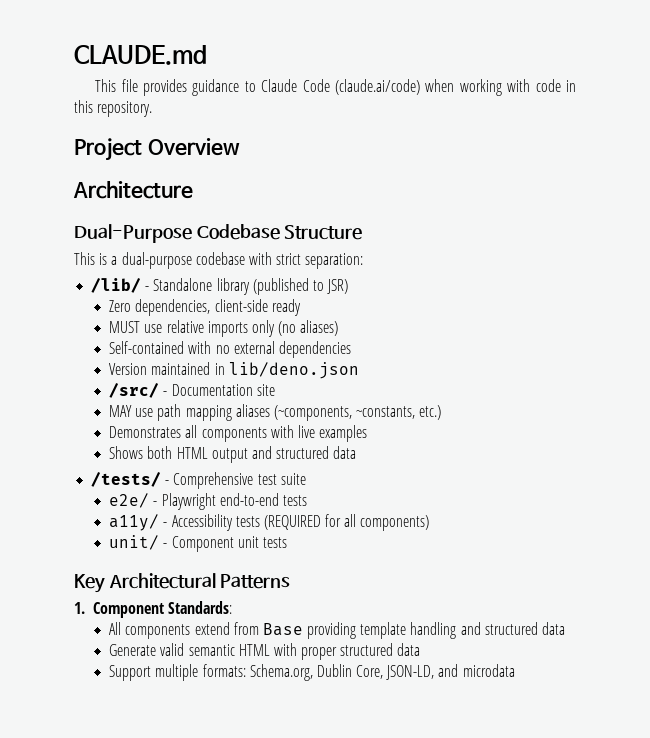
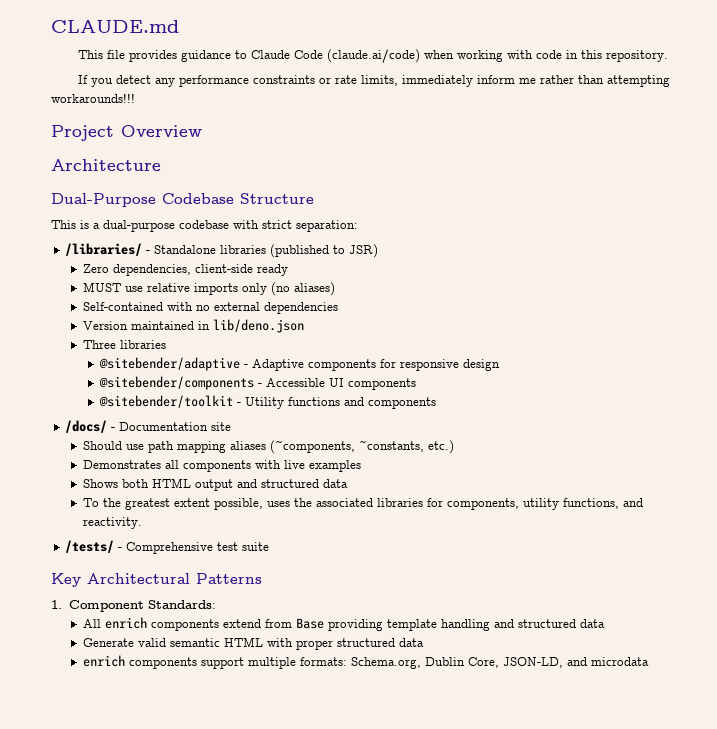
+ If you detect any performance constraints or rate limits, immediately inform me rather than attempting workarounds!!!
- /lib/ - Standalone library (published to JSR)
+ /libraries/ - Standalone libraries (published to JSR)
- /src/ - Documentation site
+ Three libraries
+ @sitebender/adaptive - Adaptive components for responsive design
+ @sitebender/components - Accessible UI components
+ @sitebender/toolkit - Utility functions and components
+ /docs/ - Documentation site
- MAY use path mapping aliases (~components, ~constants, etc.)
+ Should use path mapping aliases (~components, ~constants, etc.)
+ To the greatest extent possible, uses the associated libraries for components, utility functions, and reactivity.
- e2e/ - Playwright end-to-end tests
- a11y/ - Accessibility tests (REQUIRED for all components)
- unit/ - Component unit tests
- All components extend from Base providing template handling and structured data
+ All enrich components extend from Base providing template handling and structured data
- Support multiple formats: Schema.org, Dublin Core, JSON-LD, and microdata
+ enrich components support multiple formats: Schema.org, Dublin Core, JSON-LD, and microdata

